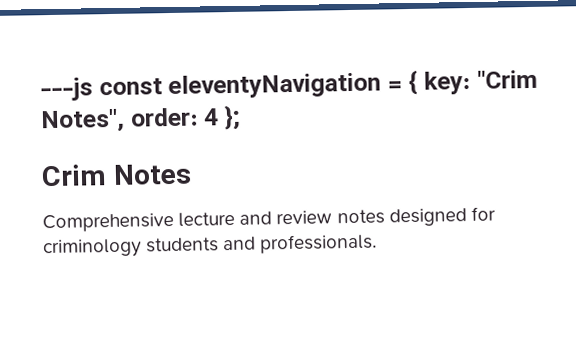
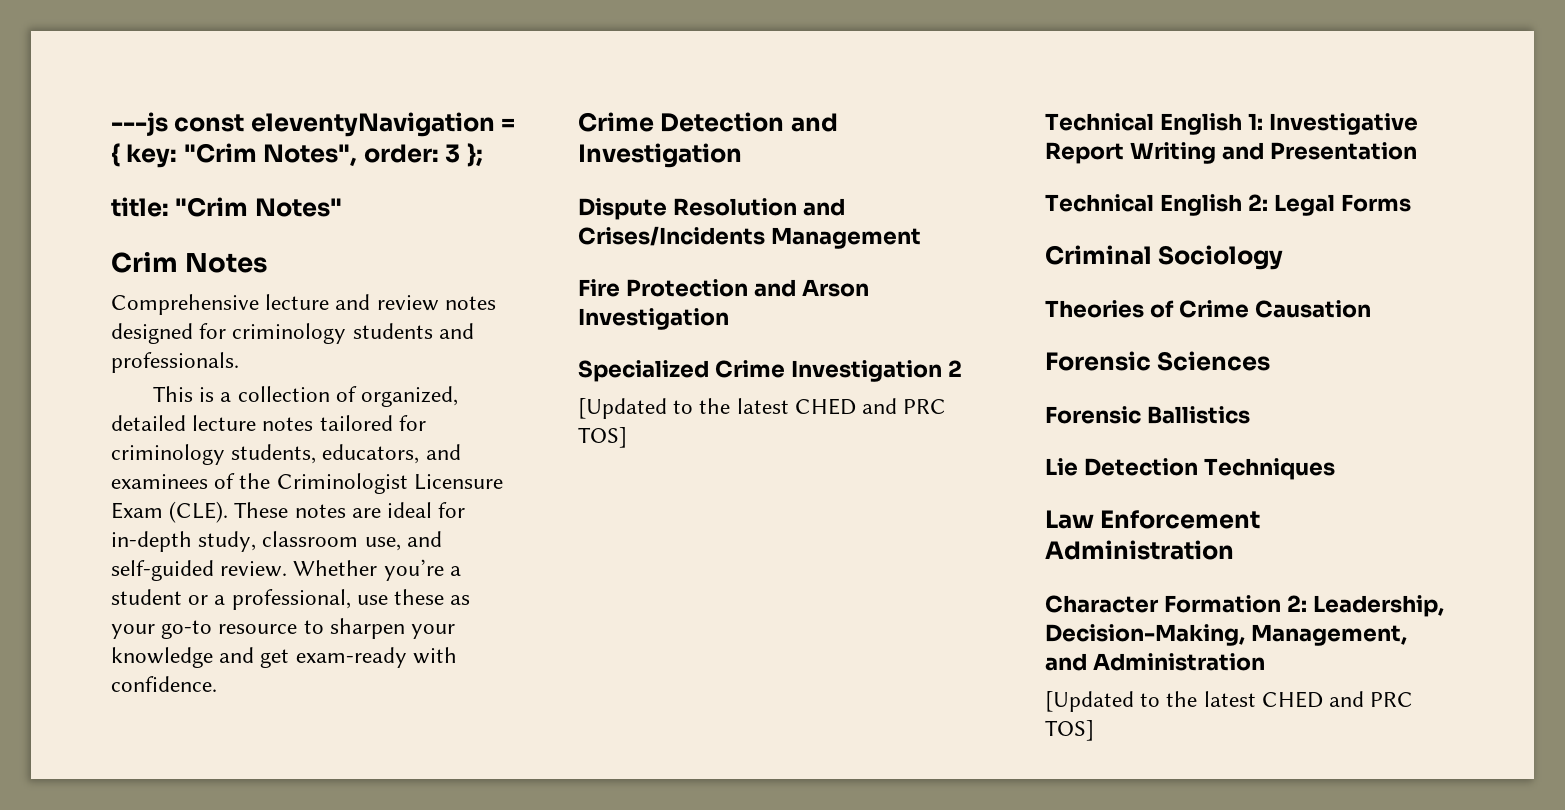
- ---js const eleventyNavigation = { key: "Crim Notes", order: 4 };
+ ---js const eleventyNavigation = { key: "Crim Notes", order: 3 };
+ title: "Crim Notes"
+ This is a collection of organized, detailed lecture notes tailored for criminology students, educators, and examinees of the Criminologist Licensure Exam (CLE). These notes are ideal for in-depth study, classroom use, and self-guided review. Whether you’re a student or a professional, use these as your go-to resource to sharpen your knowledge and get exam-ready with confidence.
+ Crime Detection and Investigation
+ Dispute Resolution and Crises/Incidents Management
+ Fire Protection and Arson Investigation
+ Specialized Crime Investigation 2
+ [Updated to the latest CHED and PRC TOS]
+ Technical English 1: Investigative Report Writing and Presentation
+ Technical English 2: Legal Forms
+ Criminal Sociology
+ Theories of Crime Causation
+ Forensic Sciences
+ Forensic Ballistics
+ Lie Detection Techniques
+ Law Enforcement Administration
+ Character Formation 2: Leadership, Decision-Making, Management, and Administration
+ [Updated to the latest CHED and PRC TOS]

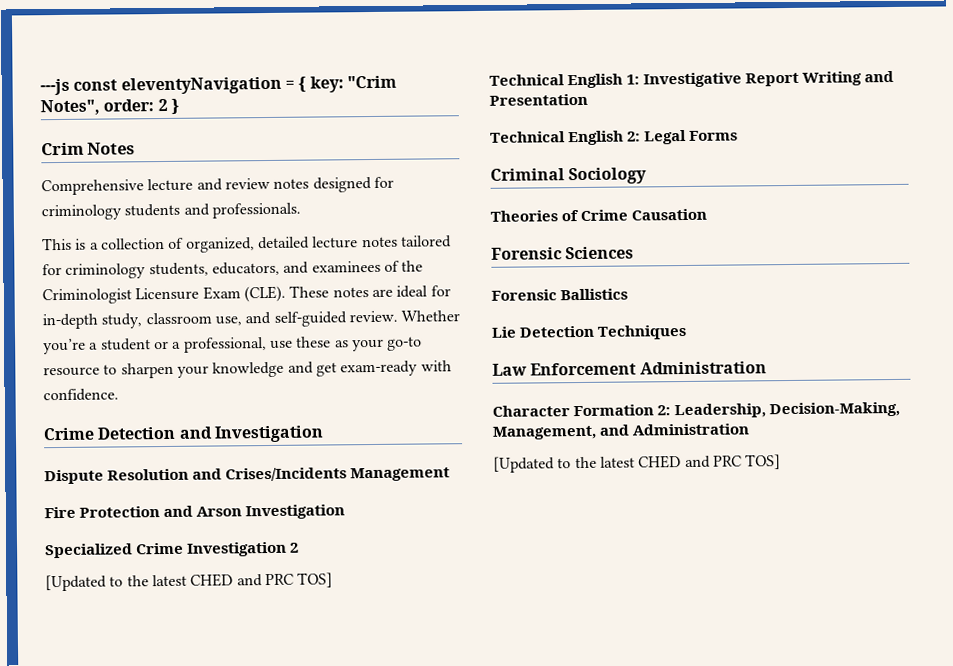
- ---js const eleventyNavigation = { key: "Crim Notes", order: 3 };
- title: "Crim Notes"
+ ---js const eleventyNavigation = { key: "Crim Notes", order: 2 }

